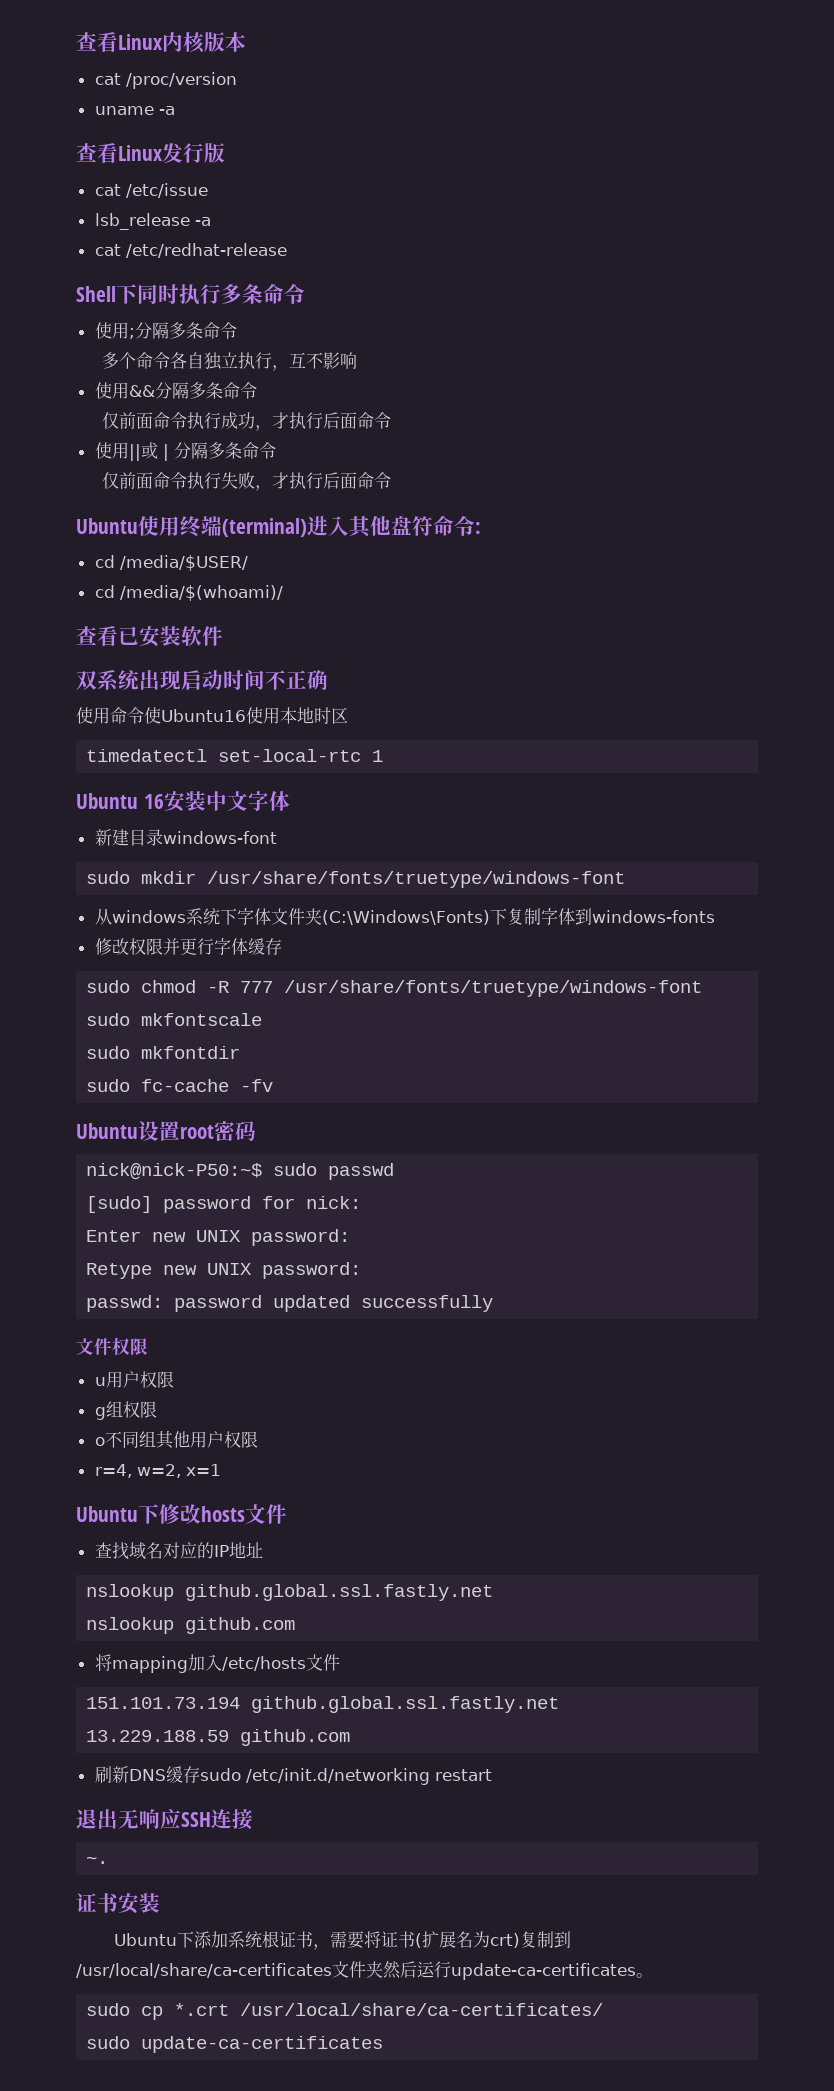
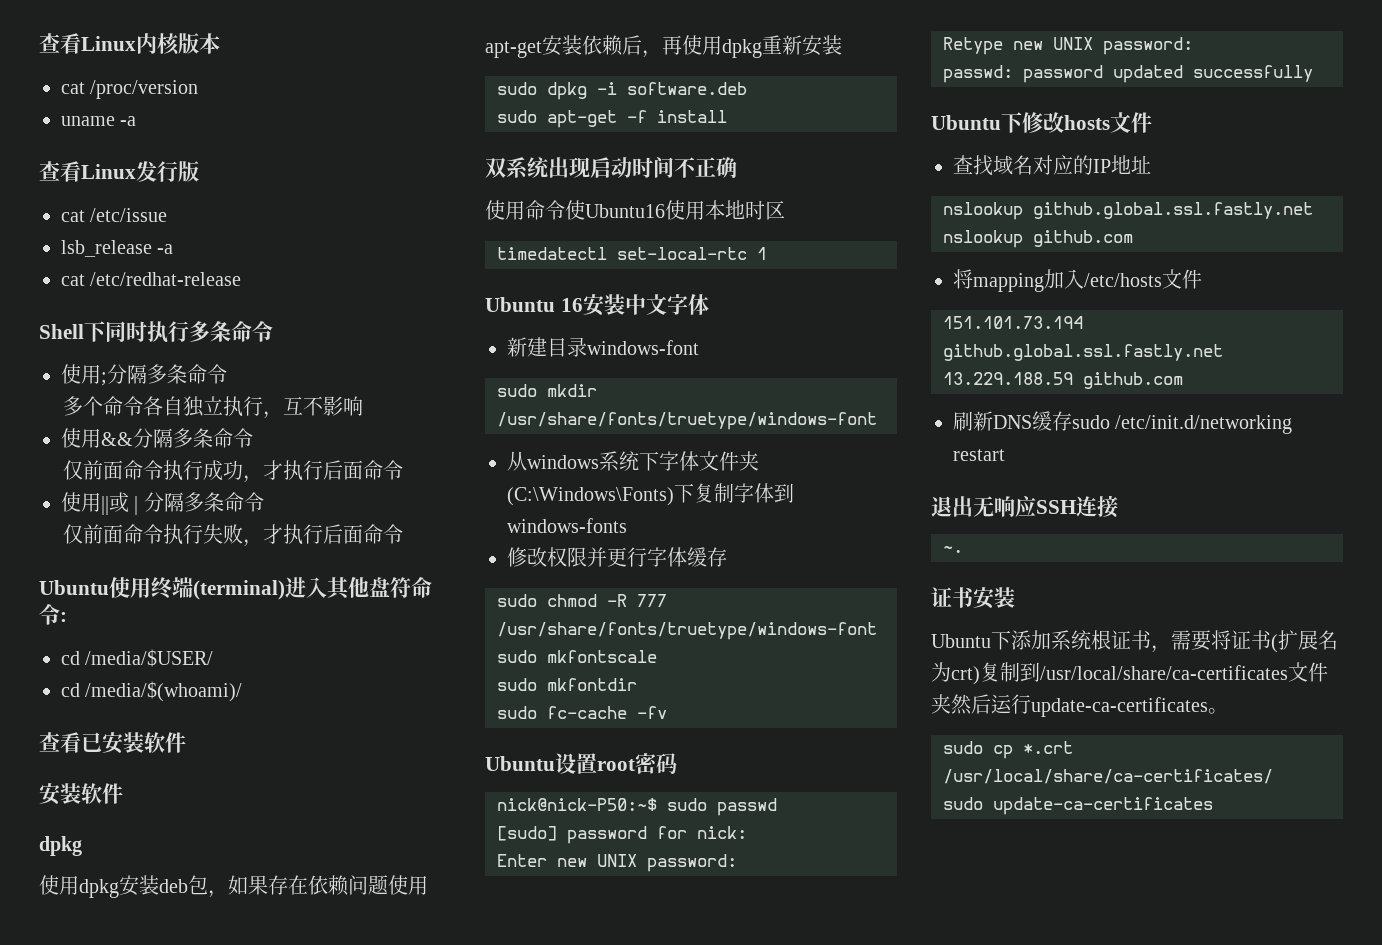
  查看已安装软件
+ 安装软件
+ dpkg
+ 使用dpkg安装deb包，如果存在依赖问题使用apt-get安装依赖后，再使用dpkg重新安装
+ sudo dpkg -i software.deb
+ sudo apt-get -f install
- 文件权限
- u用户权限
- g组权限
- o不同组其他用户权限
- r=4, w=2, x=1

